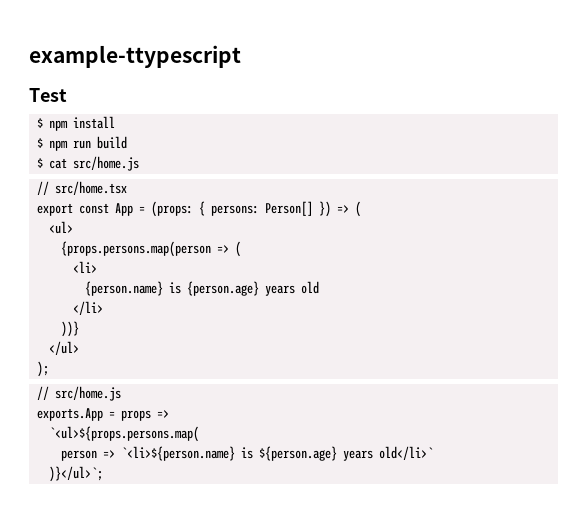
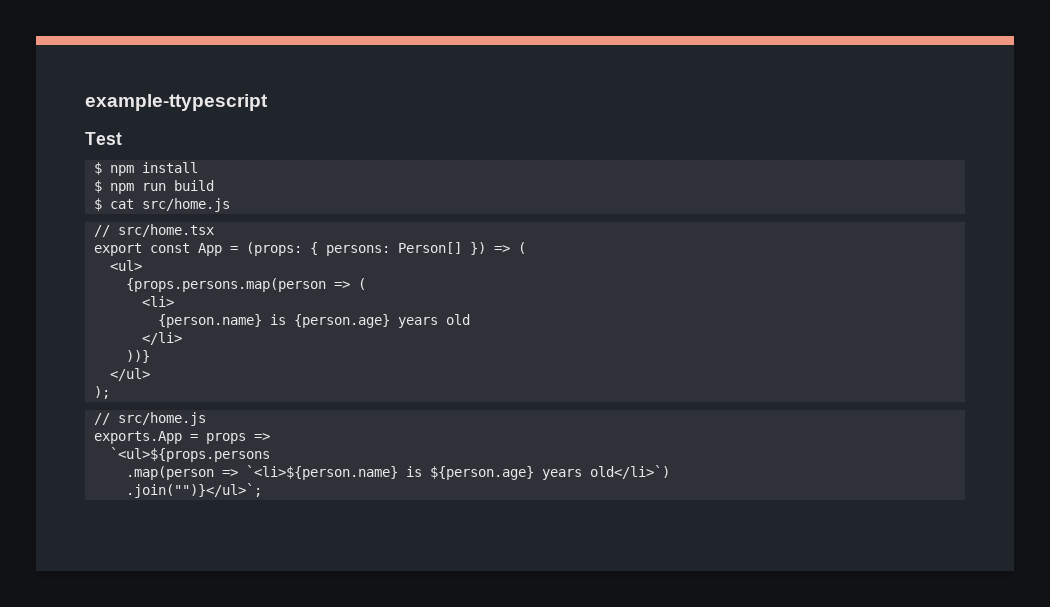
- `<ul>${props.persons.map(
- person => `<li>${person.name} is ${person.age} years old</li>`
- )}</ul>`;
+ `<ul>${props.persons
+ .map(person => `<li>${person.name} is ${person.age} years old</li>`)
+ .join("")}</ul>`;

